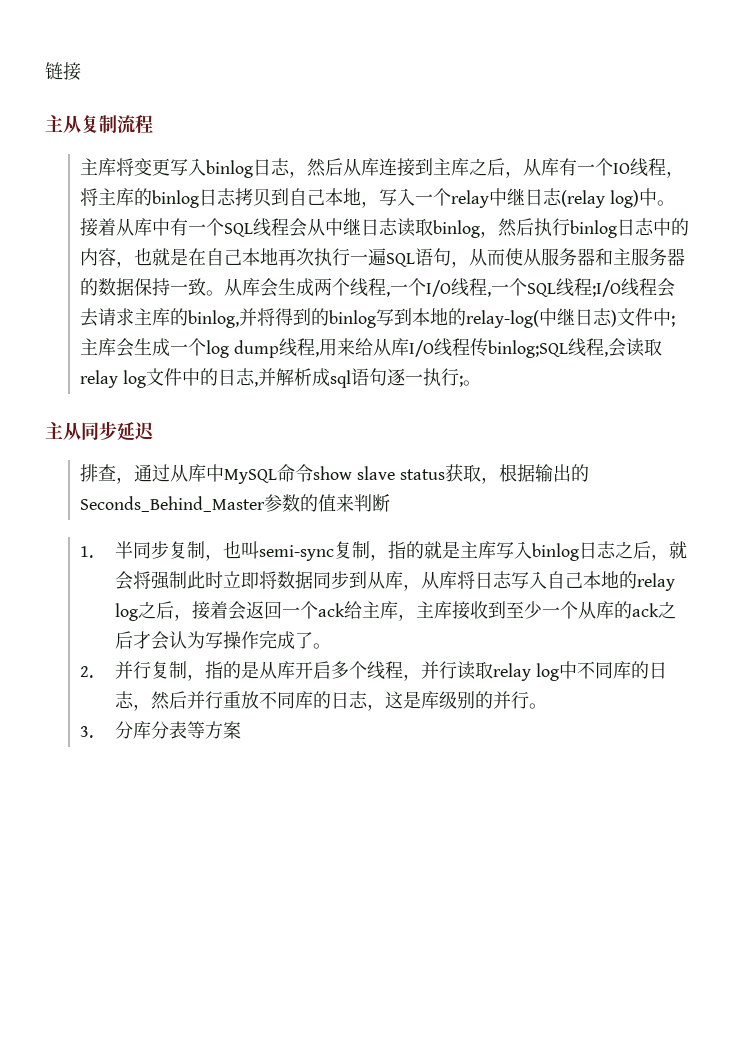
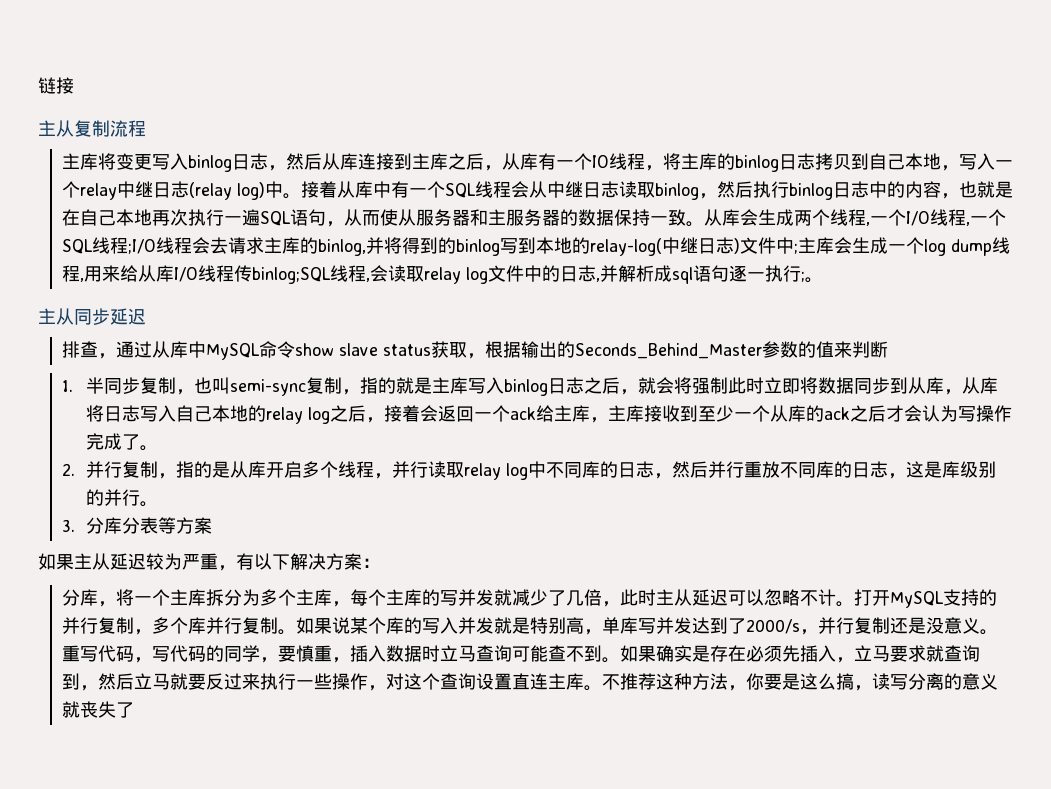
+ 如果主从延迟较为严重，有以下解决方案：
+ 分库，将一个主库拆分为多个主库，每个主库的写并发就减少了几倍，此时主从延迟可以忽略不计。打开MySQL支持的并行复制，多个库并行复制。如果说某个库的写入并发就是特别高，单库写并发达到了2000/s，并行复制还是没意义。重写代码，写代码的同学，要慎重，插入数据时立马查询可能查不到。如果确实是存在必须先插入，立马要求就查询到，然后立马就要反过来执行一些操作，对这个查询设置直连主库。不推荐这种方法，你要是这么搞，读写分离的意义就丧失了

